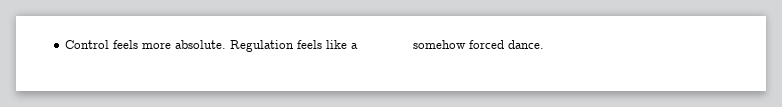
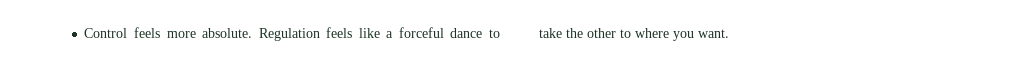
- Regulation feels like a somehow forced dance.
+ Regulation feels like a forceful dance to take the other to where you want.

